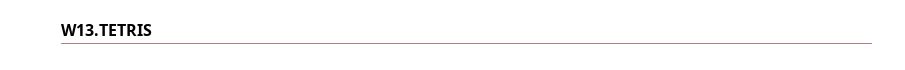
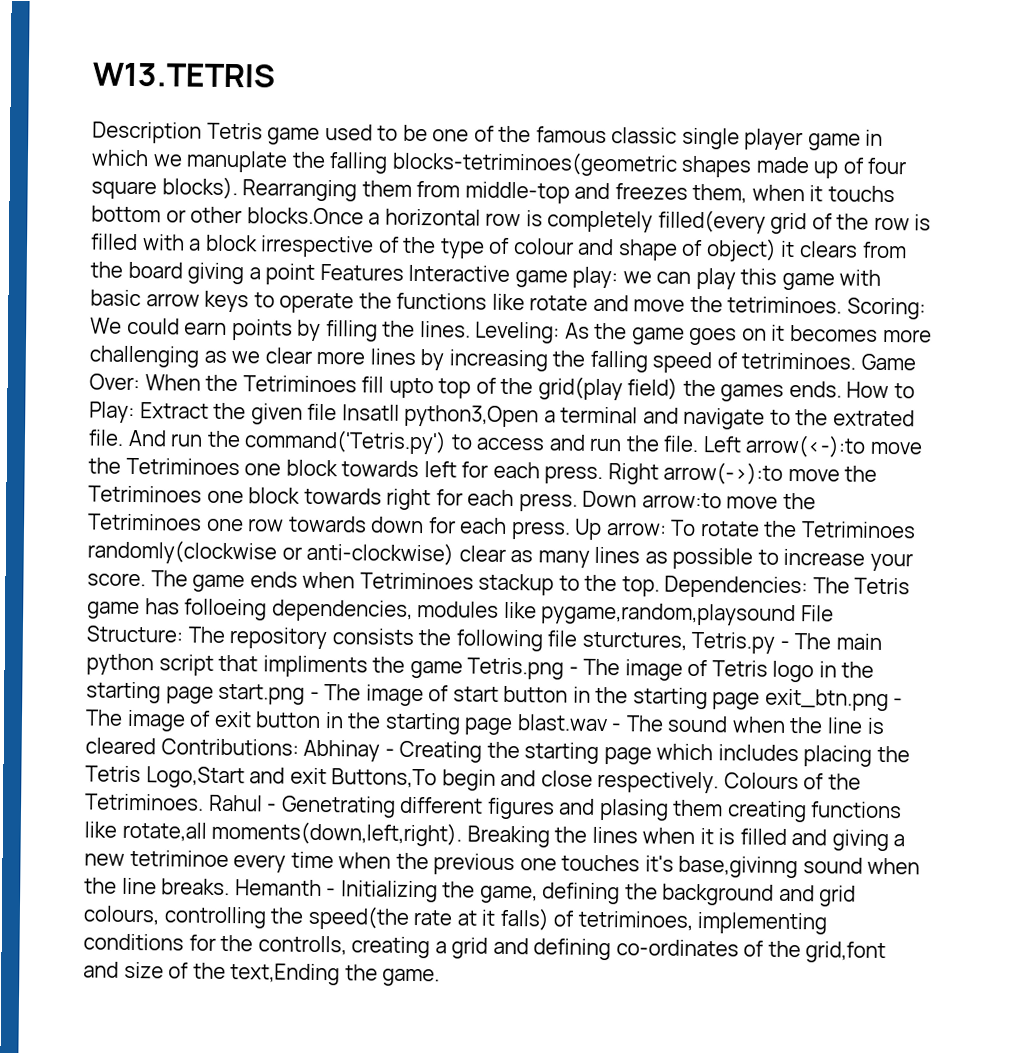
+ Description Tetris game used to be one of the famous classic single player game in which we manuplate the falling blocks-tetriminoes(geometric shapes made up of four square blocks). Rearranging them from middle-top and freezes them, when it touchs bottom or other blocks.Once a horizontal row is completely filled(every grid of the row is filled with a block irrespective of the type of colour and shape of object) it clears from the board giving a point Features Interactive game play: we can play this game with basic arrow keys to operate the functions like rotate and move the tetriminoes. Scoring: We could earn points by filling the lines. Leveling: As the game goes on it becomes more challenging as we clear more lines by increasing the falling speed of tetriminoes. Game Over: When the Tetriminoes fill upto top of the grid(play field) the games ends. How to Play: Extract the given file Insatll python3,Open a terminal and navigate to the extrated file. And run the command('Tetris.py') to access and run the file. Left arrow(<-):to move the Tetriminoes one block towards left for each press. Right arrow(->):to move the Tetriminoes one block towards right for each press. Down arrow:to move the Tetriminoes one row towards down for each press. Up arrow: To rotate the Tetriminoes randomly(clockwise or anti-clockwise) clear as many lines as possible to increase your score. The game ends when Tetriminoes stackup to the top. Dependencies: The Tetris game has folloeing dependencies, modules like pygame,random,playsound File Structure: The repository consists the following file sturctures, Tetris.py - The main python script that impliments the game Tetris.png - The image of Tetris logo in the starting page start.png - The image of start button in the starting page exit_btn.png - The image of exit button in the starting page blast.wav - The sound when the line is cleared Contributions: Abhinay - Creating the starting page which includes placing the Tetris Logo,Start and exit Buttons,To begin and close respectively. Colours of the Tetriminoes. Rahul - Genetrating different figures and plasing them creating functions like rotate,all moments(down,left,right). Breaking the lines when it is filled and giving a new tetriminoe every time when the previous one touches it's base,givinng sound when the line breaks. Hemanth - Initializing the game, defining the background and grid colours, controlling the speed(the rate at it falls) of tetriminoes, implementing conditions for the controlls, creating a grid and defining co-ordinates of the grid,font and size of the text,Ending the game.

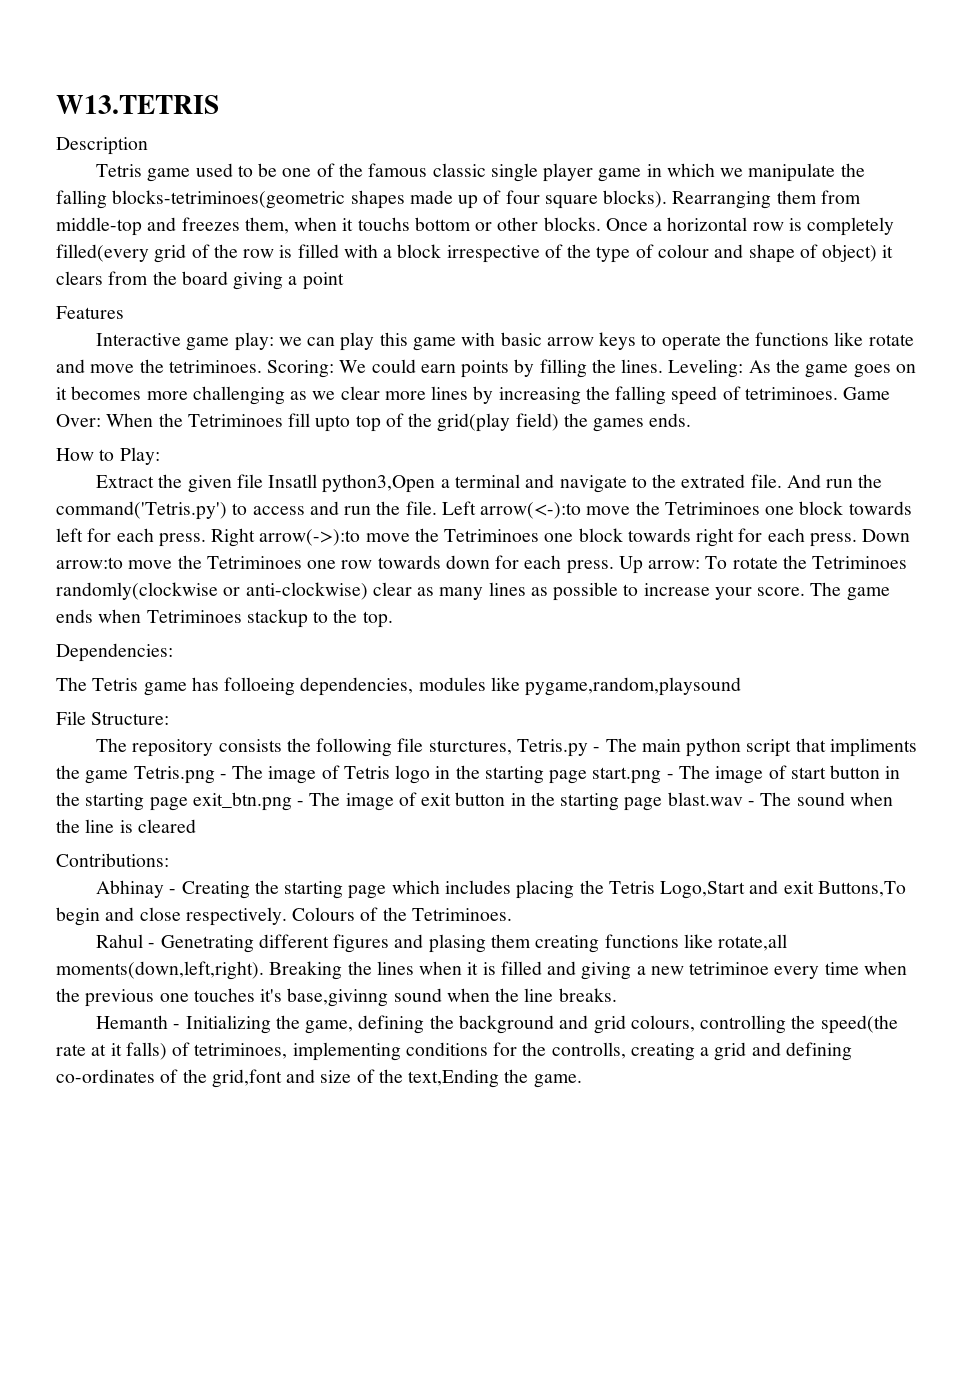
- Description Tetris game used to be one of the famous classic single player game in which we manuplate the falling blocks-tetriminoes(geometric shapes made up of four square blocks).
+ Description
+ Tetris game used to be one of the famous classic single player game in which we manipulate the falling blocks-tetriminoes(geometric shapes made up of four square blocks).
- Rearranging them from middle-top and freezes them, when it touchs bottom or other blocks.Once a horizontal row is completely filled(every grid of the row is filled with a block irrespective of the type of colour and shape of object) it clears from the board giving a point Features Interactive game play:
+ Rearranging them from middle-top and freezes them, when it touchs bottom or other blocks. Once a horizontal row is completely filled(every grid of the row is filled with a block irrespective of the type of colour and shape of object) it clears from the board giving a point
+ Features
+ Interactive game play:
- Game Over: When the Tetriminoes fill upto top of the grid(play field) the games ends. How to Play: Extract the given file Insatll python3,Open a terminal and navigate to the extrated file.
+ Game Over: When the Tetriminoes fill upto top of the grid(play field) the games ends.
+ How to Play:
+ Extract the given file Insatll python3,Open a terminal and navigate to the extrated file.
- The game ends when Tetriminoes stackup to the top. Dependencies: The Tetris game has folloeing dependencies, modules like pygame,random,playsound File Structure: The repository consists the following file sturctures, Tetris.py - The main python script that impliments the game Tetris.png - The image of Tetris logo in the starting page start.png - The image of start button in the starting page exit_btn.png - The image of exit button in the starting page blast.wav - The sound when the line is cleared Contributions: Abhinay - Creating the starting page which includes placing the Tetris Logo,Start and exit Buttons,To begin and close respectively.
+ The game ends when Tetriminoes stackup to the top.
+ Dependencies:
+ The Tetris game has folloeing dependencies, modules like pygame,random,playsound
+ File Structure:
+ The repository consists the following file sturctures, Tetris.py - The main python script that impliments the game Tetris.png - The image of Tetris logo in the starting page start.png - The image of start button in the starting page exit_btn.png - The image of exit button in the starting page blast.wav - The sound when the line is cleared
+ Contributions:
+ Abhinay - Creating the starting page which includes placing the Tetris Logo,Start and exit Buttons,To begin and close respectively.
- Colours of the Tetriminoes. Rahul - Genetrating different figures and plasing them creating functions like rotate,all moments(down,left,right).
+ Colours of the Tetriminoes.
+ Rahul - Genetrating different figures and plasing them creating functions like rotate,all moments(down,left,right).
- Breaking the lines when it is filled and giving a new tetriminoe every time when the previous one touches it's base,givinng sound when the line breaks. Hemanth - Initializing the game, defining the background and grid colours, controlling the speed(the rate at it falls) of tetriminoes, implementing conditions for the controlls, creating a grid and defining co-ordinates of the grid,font and size of the text,Ending the game.
+ Breaking the lines when it is filled and giving a new tetriminoe every time when the previous one touches it's base,givinng sound when the line breaks.
+ Hemanth - Initializing the game, defining the background and grid colours, controlling the speed(the rate at it falls) of tetriminoes, implementing conditions for the controlls, creating a grid and defining co-ordinates of the grid,font and size of the text,Ending the game.

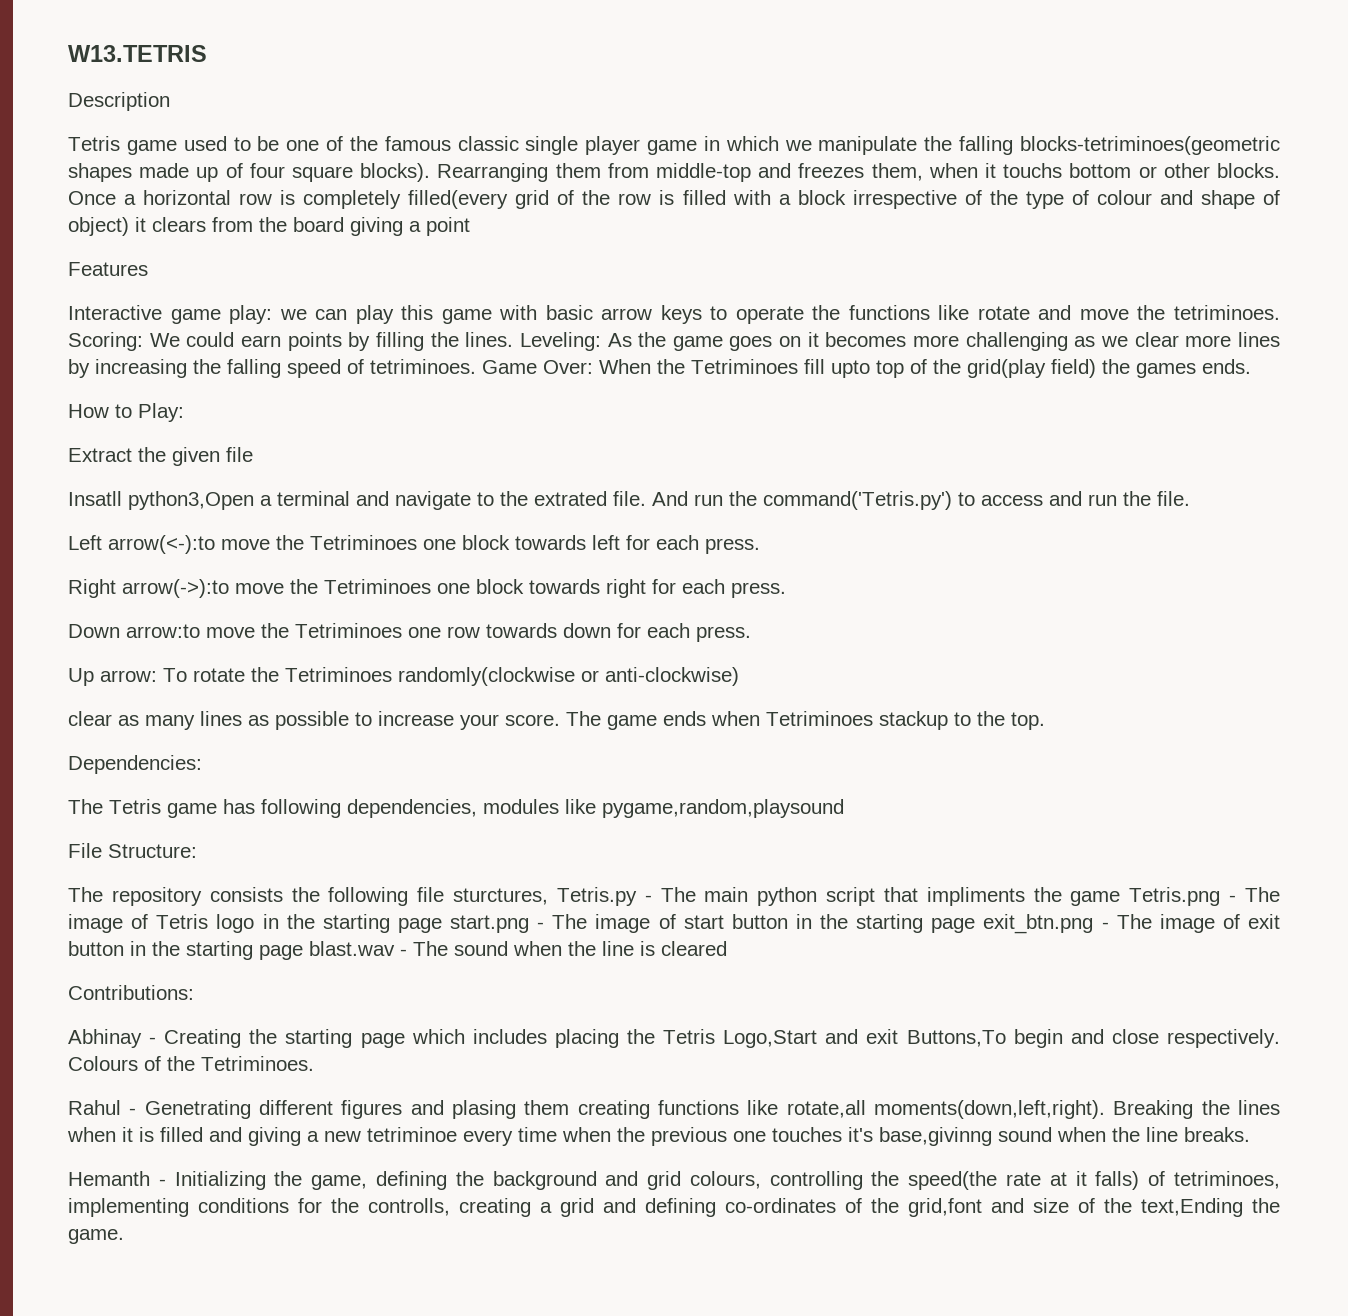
- Extract the given file Insatll python3,Open a terminal and navigate to the extrated file.
+ Extract the given file
+ Insatll python3,Open a terminal and navigate to the extrated file.
- And run the command('Tetris.py') to access and run the file. Left arrow(<-):to move the Tetriminoes one block towards left for each press. Right arrow(->):to move the Tetriminoes one block towards right for each press. Down arrow:to move the Tetriminoes one row towards down for each press. Up arrow:
+ And run the command('Tetris.py') to access and run the file.
+ Left arrow(<-):to move the Tetriminoes one block towards left for each press.
+ Right arrow(->):to move the Tetriminoes one block towards right for each press.
+ Down arrow:to move the Tetriminoes one row towards down for each press.
+ Up arrow:
- To rotate the Tetriminoes randomly(clockwise or anti-clockwise) clear as many lines as possible to increase your score.
+ To rotate the Tetriminoes randomly(clockwise or anti-clockwise)
+ clear as many lines as possible to increase your score.
- The Tetris game has folloeing dependencies, modules like pygame,random,playsound
+ The Tetris game has following dependencies, modules like pygame,random,playsound

